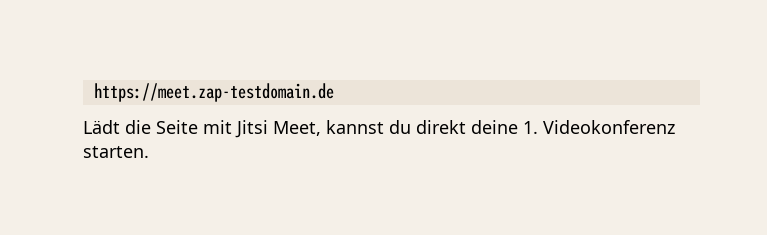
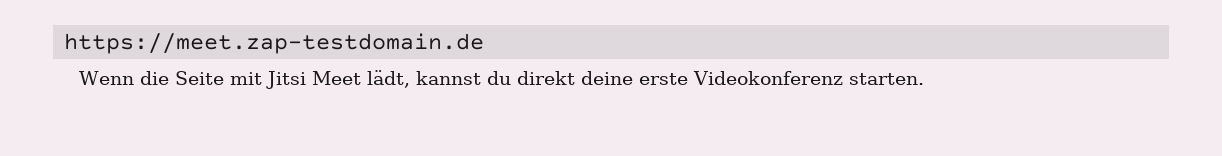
- Lädt die Seite mit Jitsi Meet, kannst du direkt deine 1. Videokonferenz starten.
+ Wenn die Seite mit Jitsi Meet lädt, kannst du direkt deine erste Videokonferenz starten.

